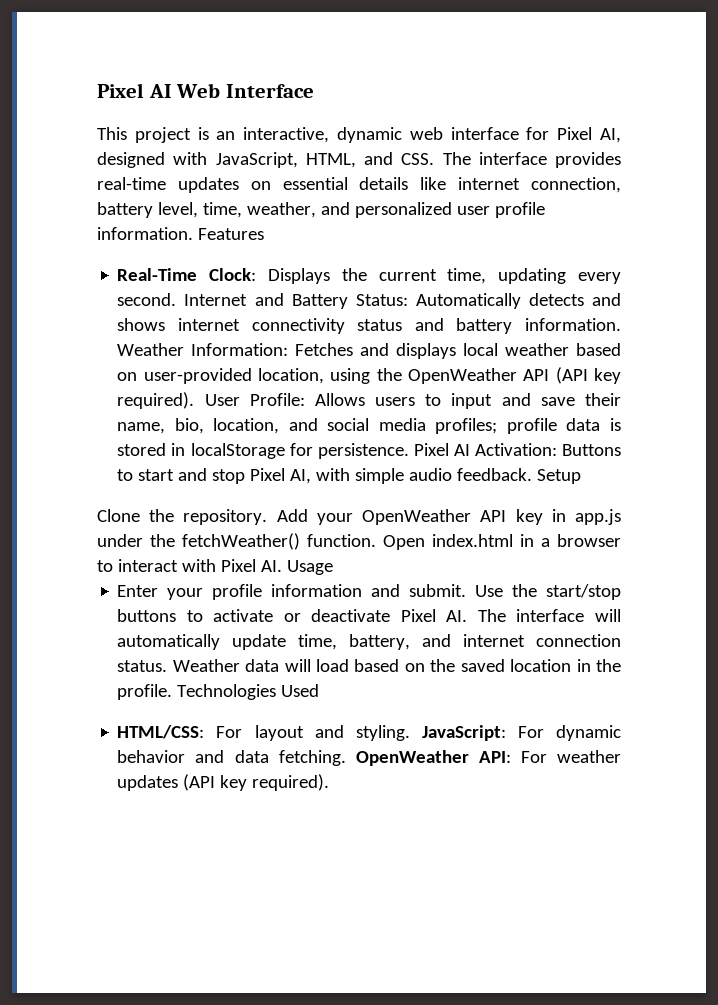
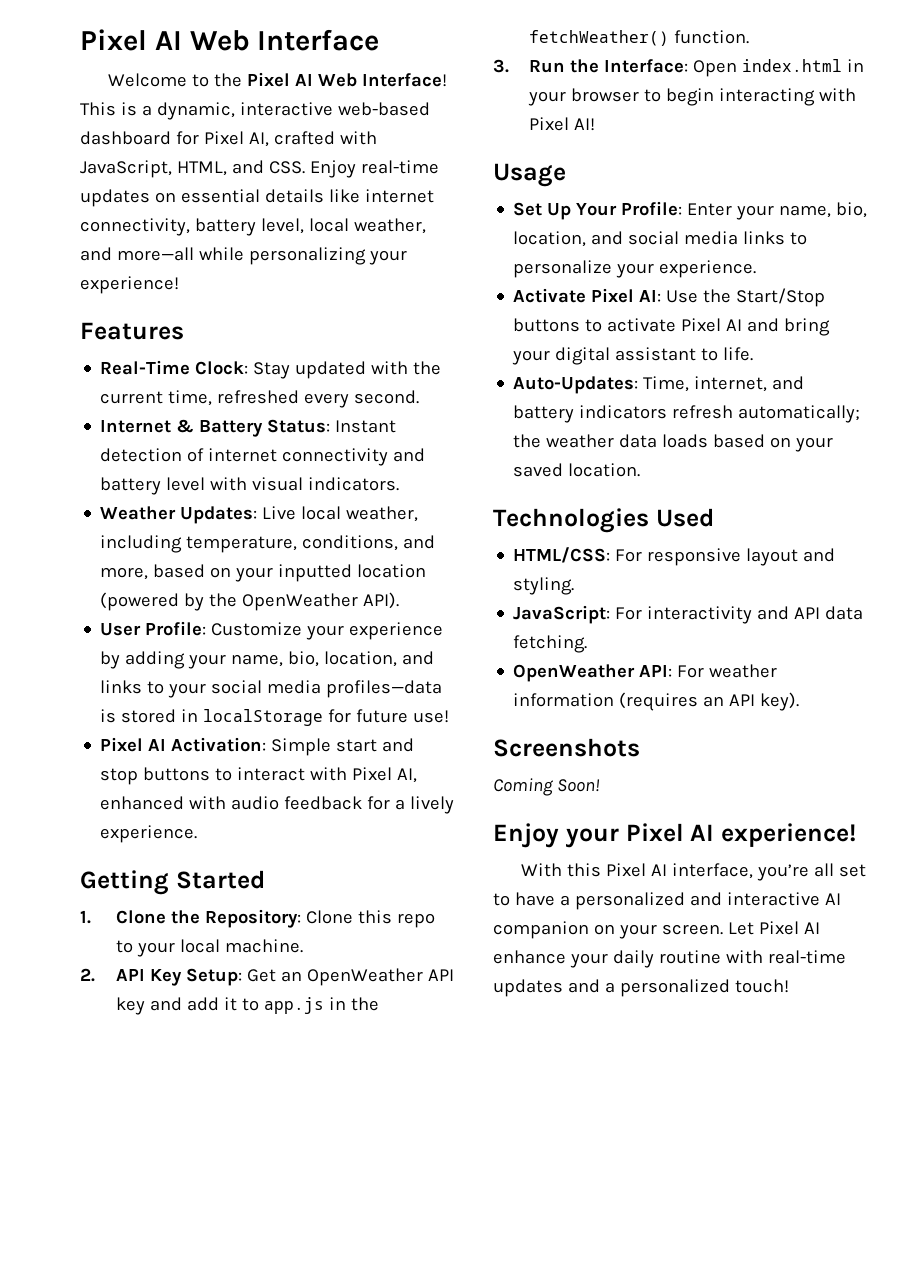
- This project is an interactive, dynamic web interface for Pixel AI, designed with JavaScript, HTML, and CSS. The interface provides real-time updates on essential details like internet connection, battery level, time, weather, and personalized user profile information. Features
+ Welcome to the Pixel AI Web Interface! This is a dynamic, interactive web-based dashboard for Pixel AI, crafted with JavaScript, HTML, and CSS. Enjoy real-time updates on essential details like internet connectivity, battery level, local weather, and more—all while personalizing your experience!
+ Features
- Real-Time Clock: Displays the current time, updating every second. Internet and Battery Status: Automatically detects and shows internet connectivity status and battery information. Weather Information: Fetches and displays local weather based on user-provided location, using the OpenWeather API (API key required). User Profile: Allows users to input and save their name, bio, location, and social media profiles; profile data is stored in localStorage for persistence. Pixel AI Activation: Buttons to start and stop Pixel AI, with simple audio feedback. Setup
- Clone the repository. Add your OpenWeather API key in app.js under the fetchWeather() function. Open index.html in a browser to interact with Pixel AI. Usage
- Enter your profile information and submit. Use the start/stop buttons to activate or deactivate Pixel AI. The interface will automatically update time, battery, and internet connection status. Weather data will load based on the saved location in the profile. Technologies Used
+ Real-Time Clock: Stay updated with the current time, refreshed every second.
+ Internet & Battery Status: Instant detection of internet connectivity and battery level with visual indicators.
+ Weather Updates: Live local weather, including temperature, conditions, and more, based on your inputted location (powered by the OpenWeather API).
+ User Profile: Customize your experience by adding your name, bio, location, and links to your social media profiles—data is stored in localStorage for future use!
+ Pixel AI Activation: Simple start and stop buttons to interact with Pixel AI, enhanced with audio feedback for a lively experience.
+ Getting Started
+ 1. Clone the Repository: Clone this repo to your local machine.
+ 2. API Key Setup: Get an OpenWeather API key and add it to app.js in the fetchWeather() function.
+ 3. Run the Interface: Open index.html in your browser to begin interacting with Pixel AI!
+ Usage
+ Set Up Your Profile: Enter your name, bio, location, and social media links to personalize your experience.
+ Activate Pixel AI: Use the Start/Stop buttons to activate Pixel AI and bring your digital assistant to life.
+ Auto-Updates: Time, internet, and battery indicators refresh automatically; the weather data loads based on your saved location.
+ Technologies Used
- HTML/CSS: For layout and styling. JavaScript: For dynamic behavior and data fetching. OpenWeather API: For weather updates (API key required).
+ HTML/CSS: For responsive layout and styling.
+ JavaScript: For interactivity and API data fetching.
+ OpenWeather API: For weather information (requires an API key).
+ Screenshots
+ Coming Soon!
+ Enjoy your Pixel AI experience!
+ With this Pixel AI interface, you’re all set to have a personalized and interactive AI companion on your screen. Let Pixel AI enhance your daily routine with real-time updates and a personalized touch!

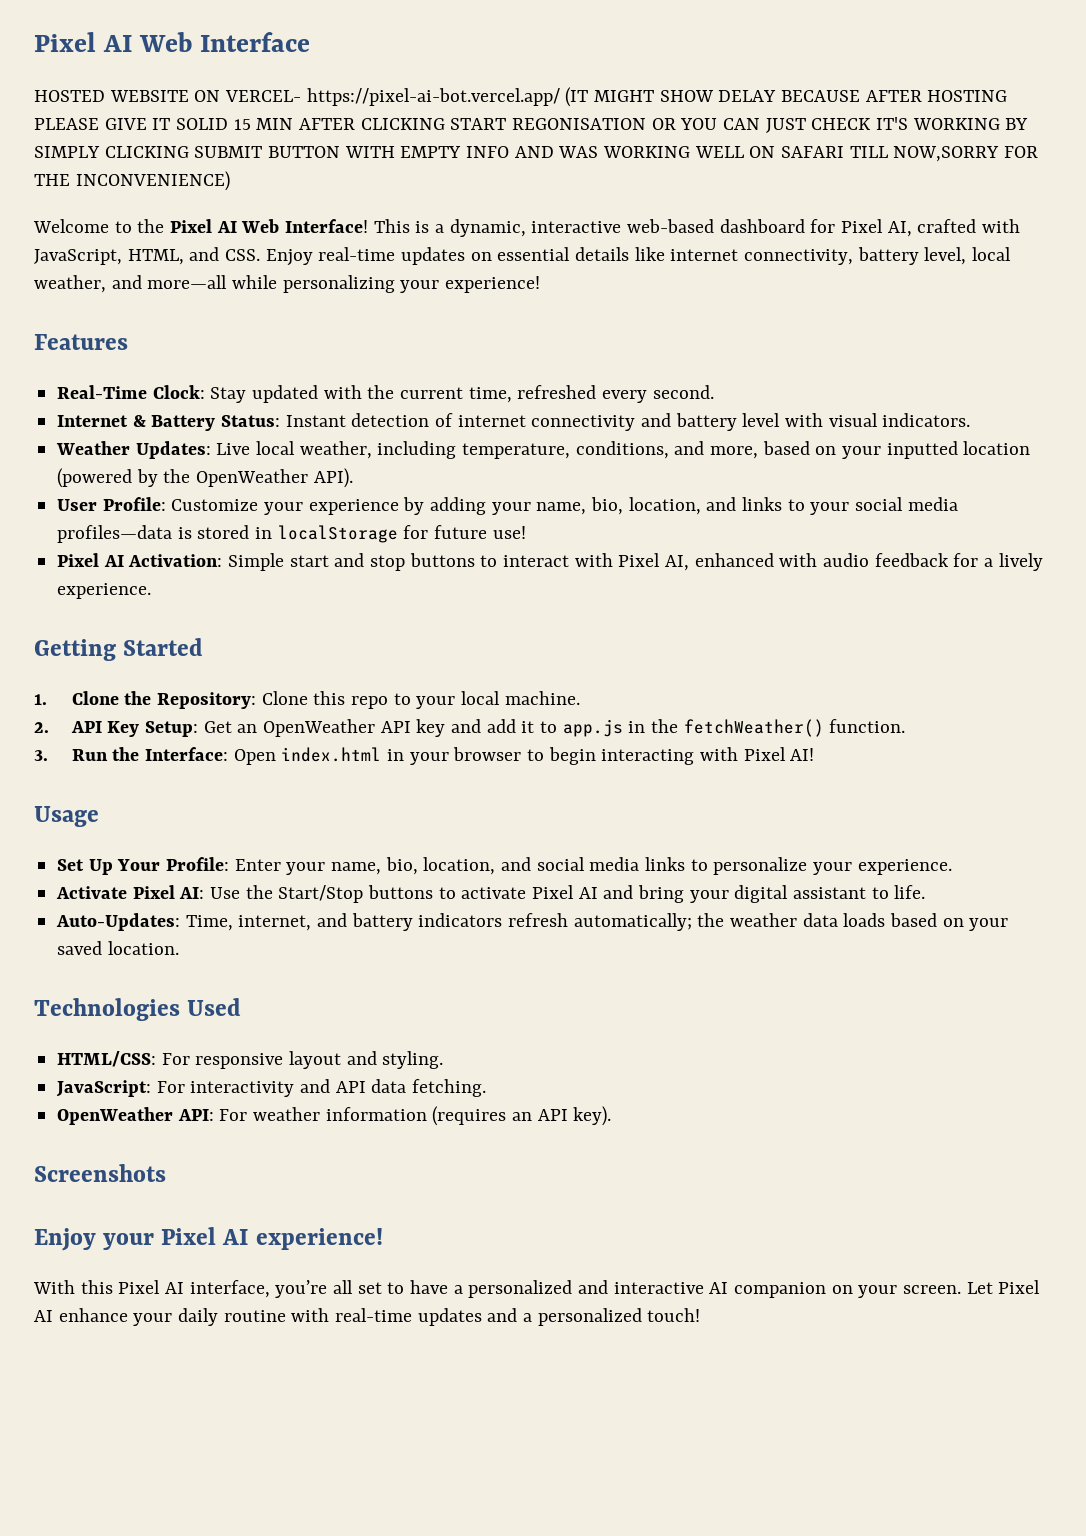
+ HOSTED WEBSITE ON VERCEL- https://pixel-ai-bot.vercel.app/ (IT MIGHT SHOW DELAY BECAUSE AFTER HOSTING PLEASE GIVE IT SOLID 15 MIN AFTER CLICKING START REGONISATION OR YOU CAN JUST CHECK IT'S WORKING BY SIMPLY CLICKING SUBMIT BUTTON WITH EMPTY INFO AND WAS WORKING WELL ON SAFARI TILL NOW,SORRY FOR THE INCONVENIENCE)
- Coming Soon!

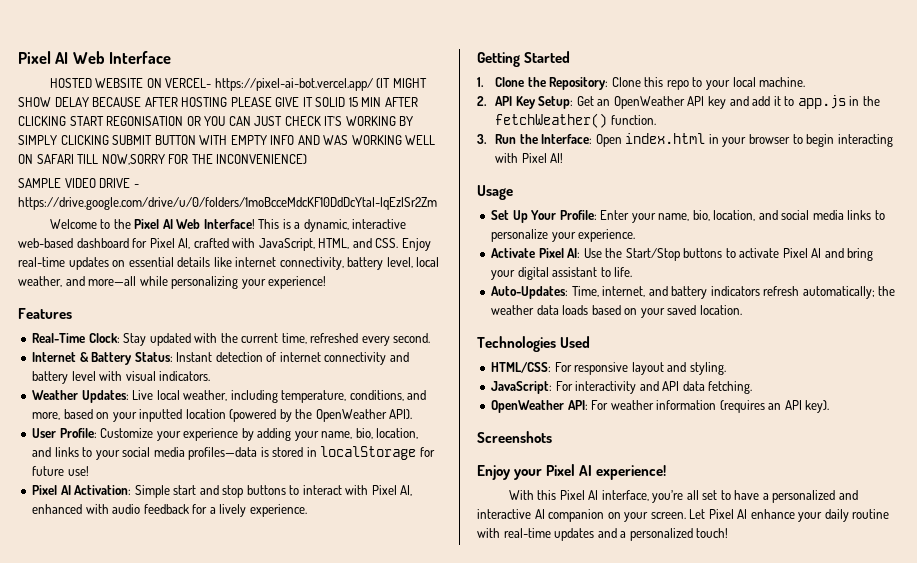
+ SAMPLE VIDEO DRIVE - https://drive.google.com/drive/u/0/folders/1moBcceMdcKF10DdDcYtaI-lqEzlSr2Zm

